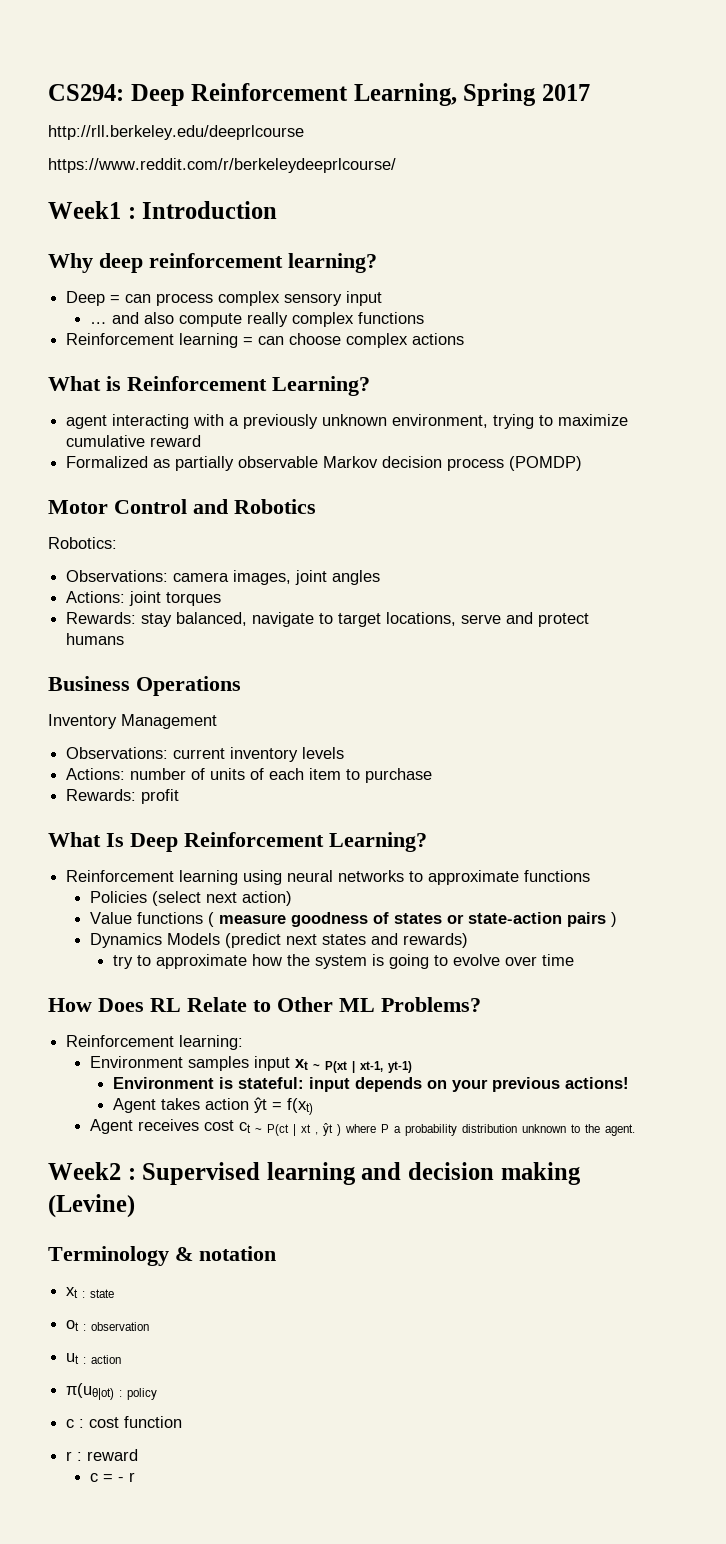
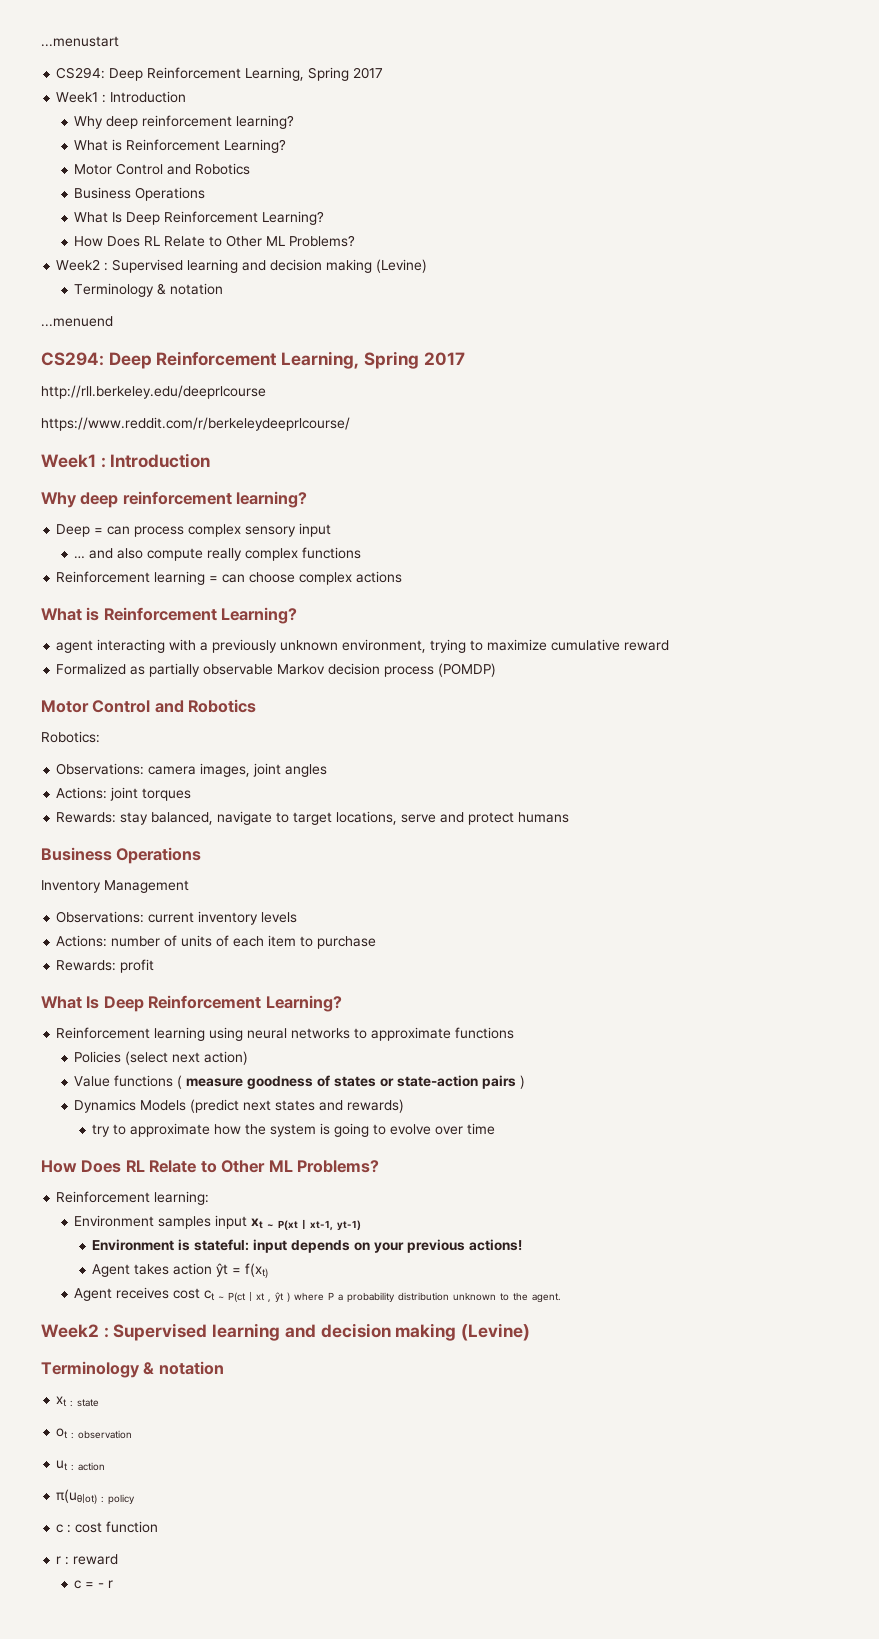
+ ...menustart
+ CS294: Deep Reinforcement Learning, Spring 2017
+ Week1 : Introduction
+ Why deep reinforcement learning?
+ What is Reinforcement Learning?
+ Motor Control and Robotics
+ Business Operations
+ What Is Deep Reinforcement Learning?
+ How Does RL Relate to Other ML Problems?
+ Week2 : Supervised learning and decision making (Levine)
+ Terminology & notation
+ ...menuend

